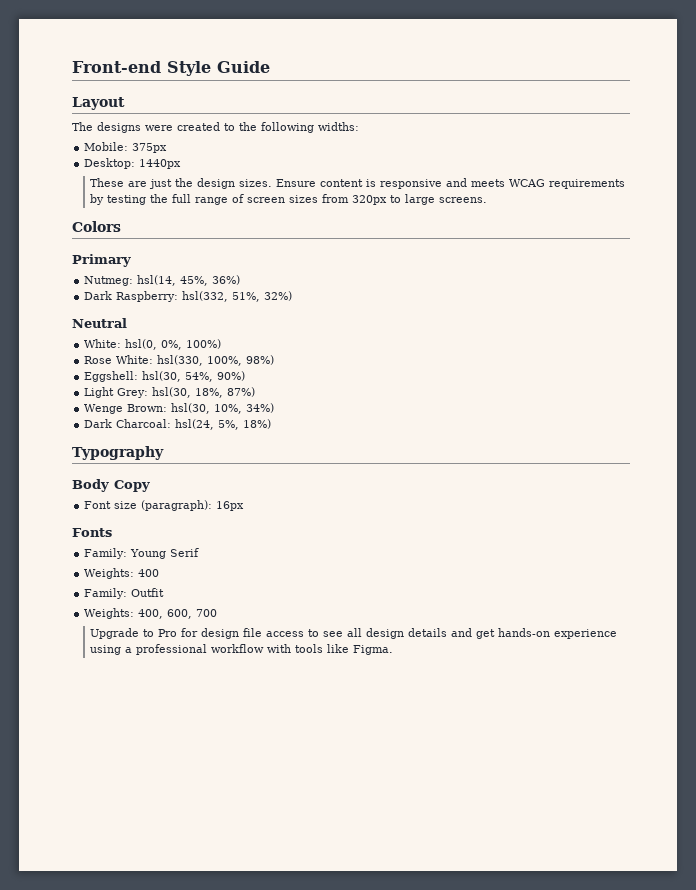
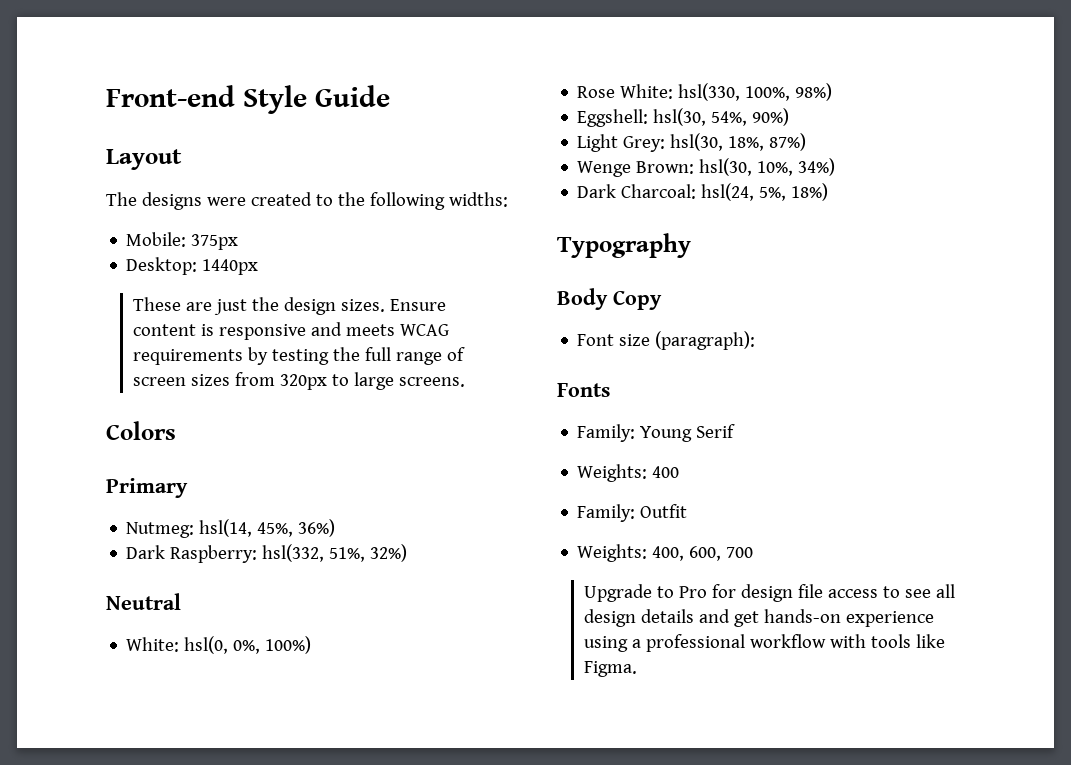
- Font size (paragraph): 16px
+ Font size (paragraph):

